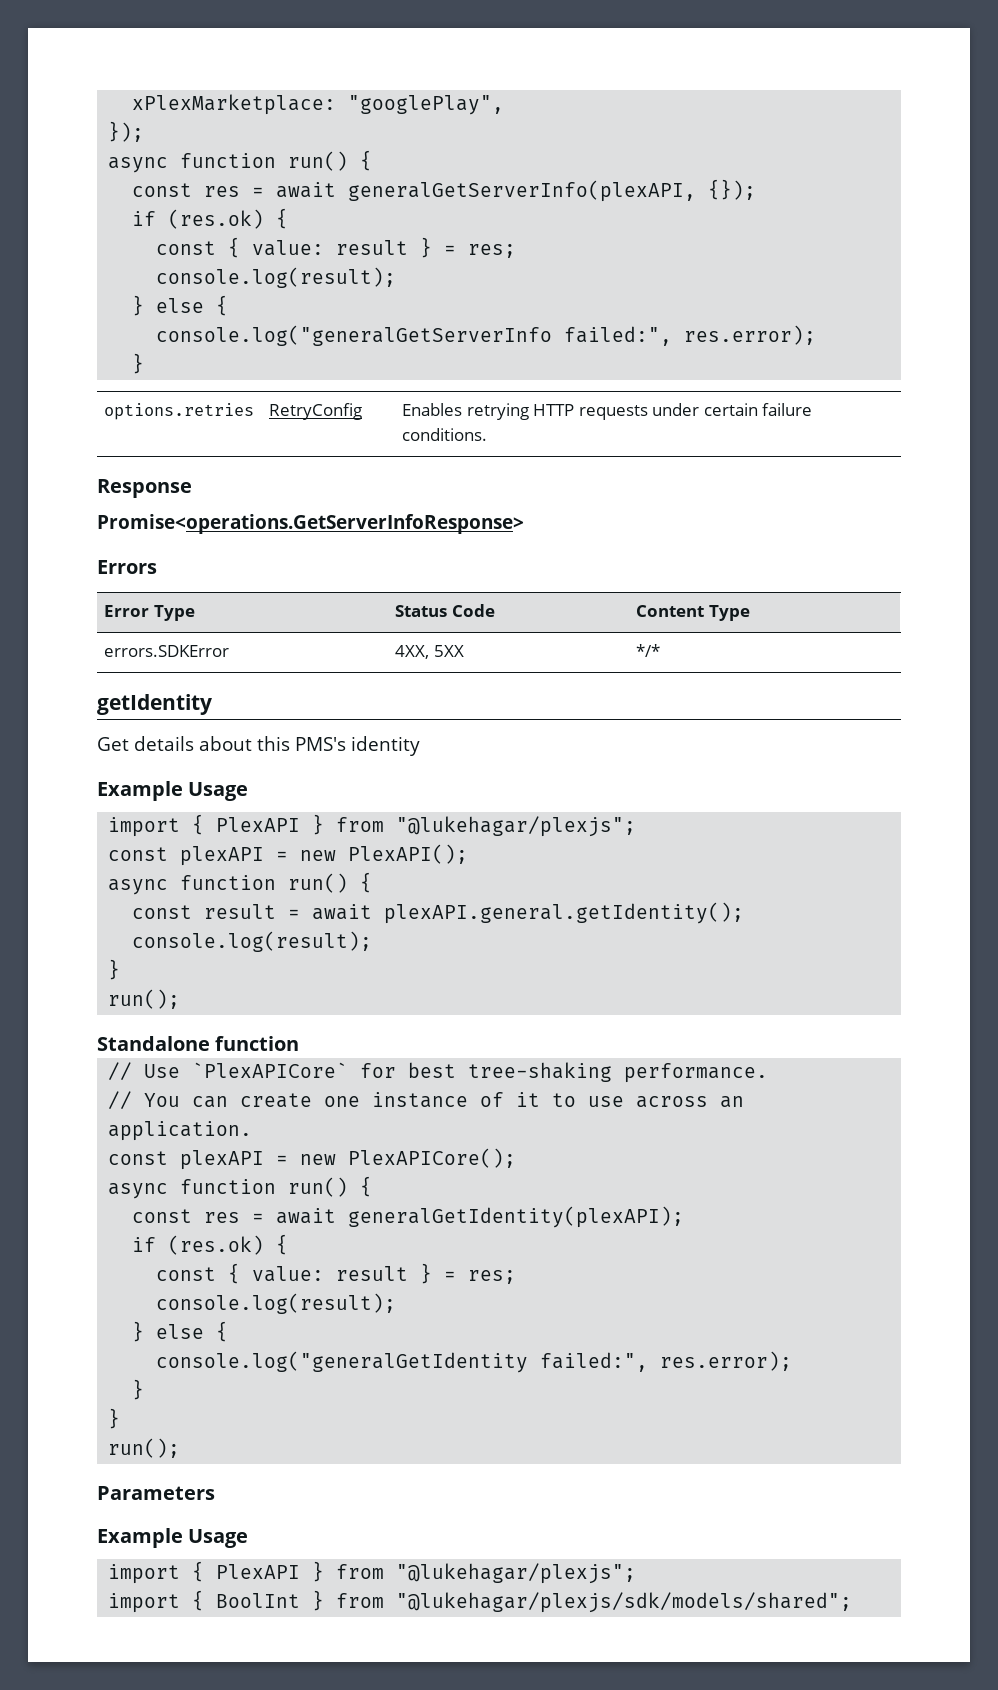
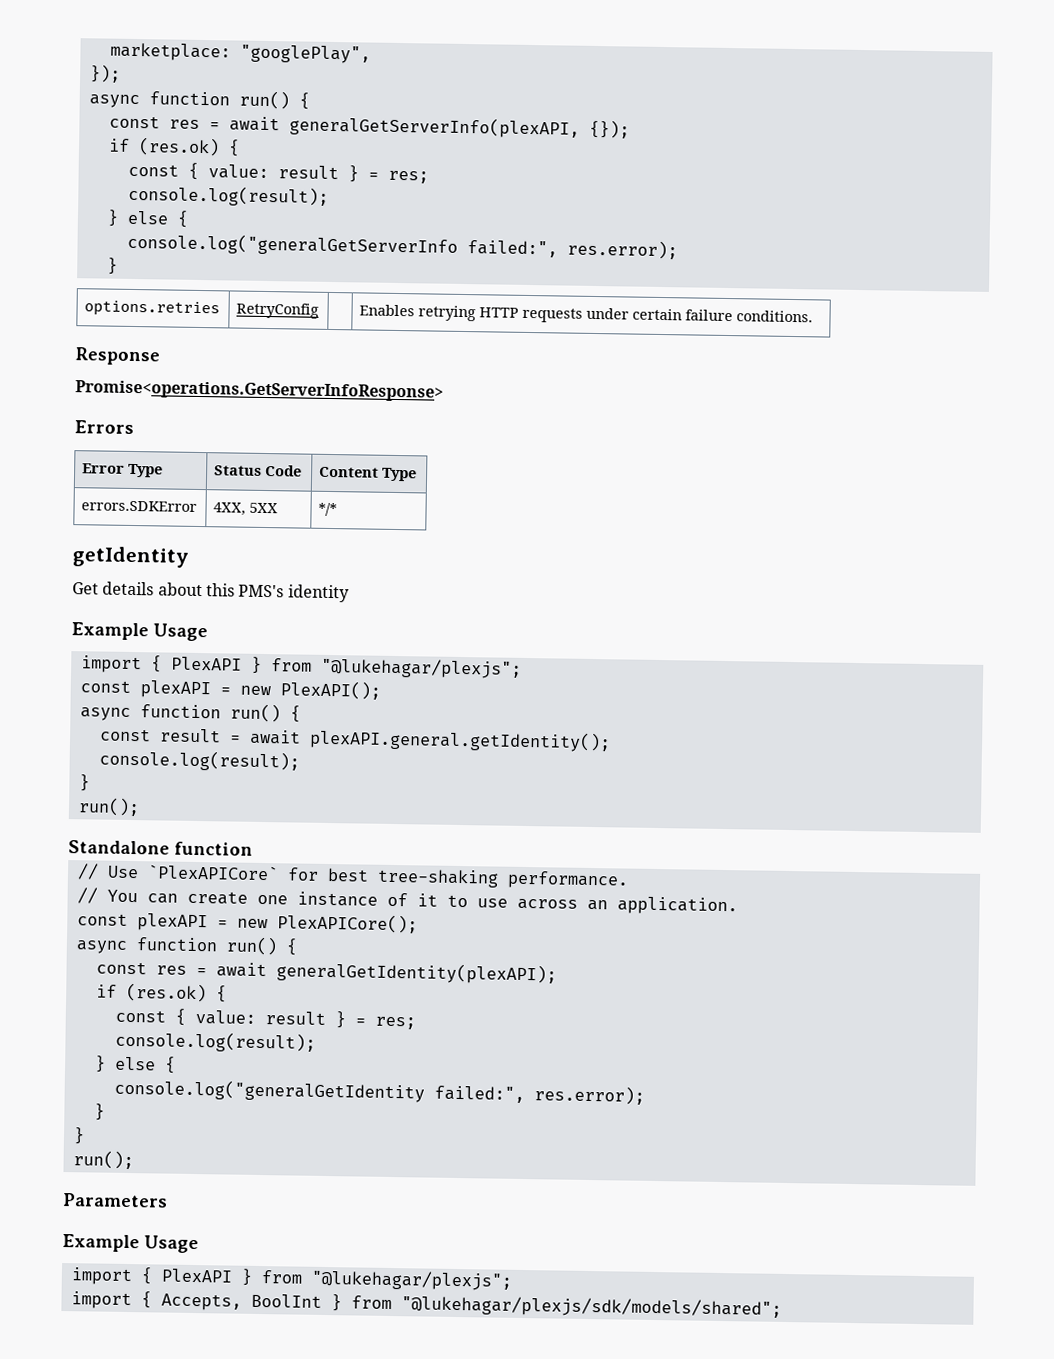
- xPlexMarketplace: "googlePlay",
+ marketplace: "googlePlay",
- import { BoolInt } from "@lukehagar/plexjs/sdk/models/shared";
+ import { Accepts, BoolInt } from "@lukehagar/plexjs/sdk/models/shared";

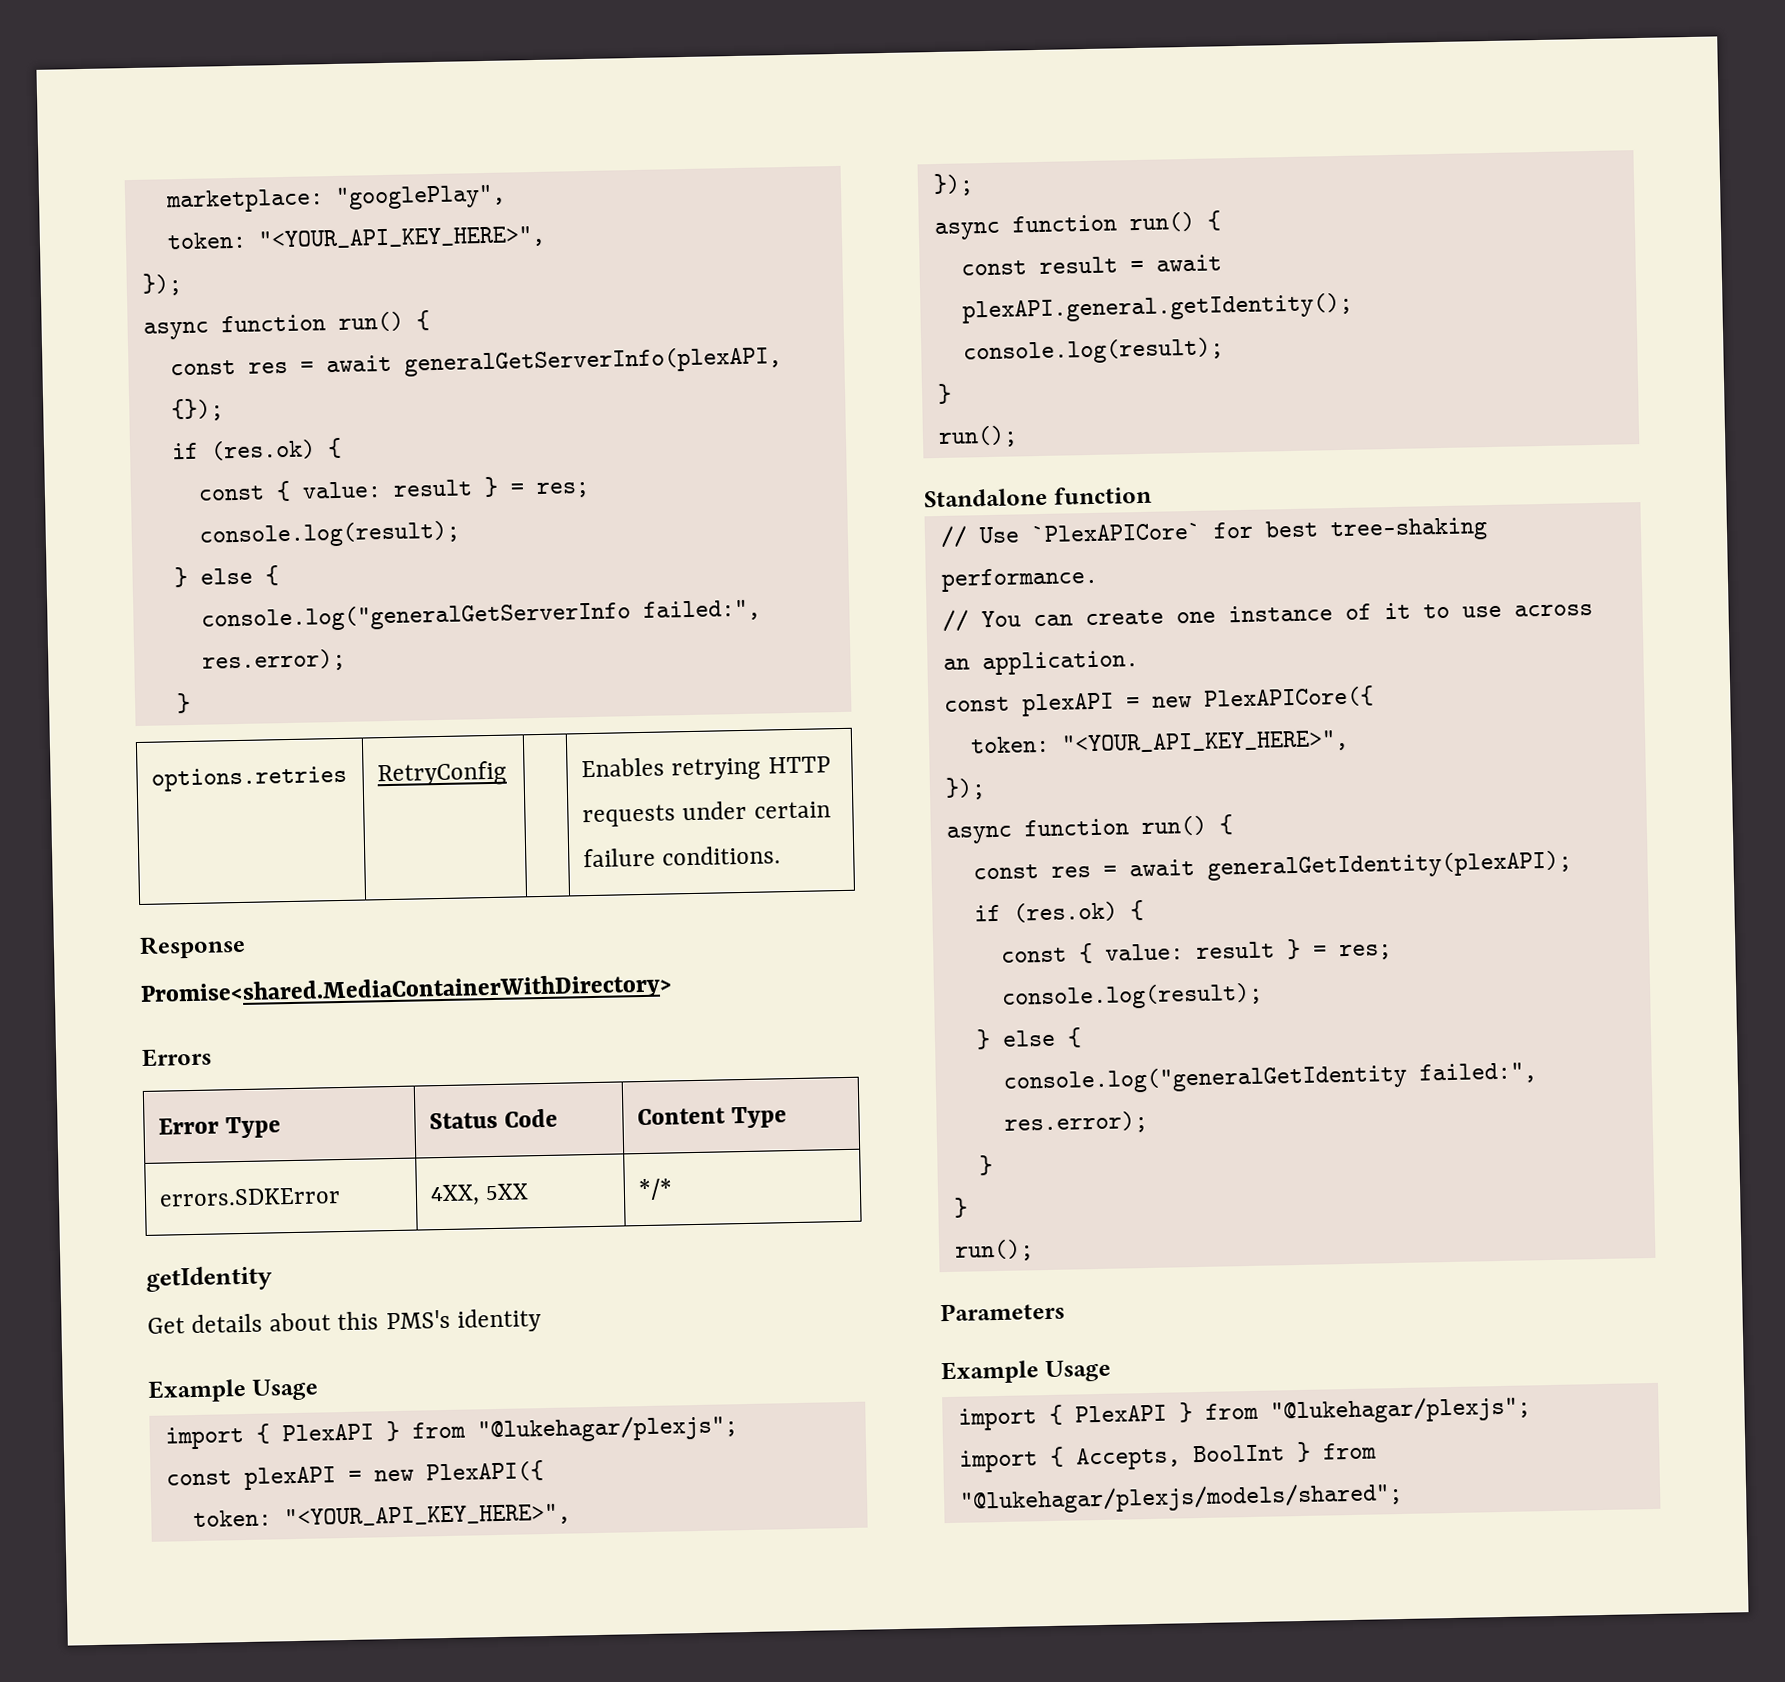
  marketplace: "googlePlay",
+ token: "<YOUR_API_KEY_HERE>",
- Promise<operations.GetServerInfoResponse>
+ Promise<shared.MediaContainerWithDirectory>
- const plexAPI = new PlexAPI();
+ const plexAPI = new PlexAPI({
+ token: "<YOUR_API_KEY_HERE>",
+ });
- const plexAPI = new PlexAPICore();
+ const plexAPI = new PlexAPICore({
+ token: "<YOUR_API_KEY_HERE>",
+ });
- import { Accepts, BoolInt } from "@lukehagar/plexjs/sdk/models/shared";
+ import { Accepts, BoolInt } from "@lukehagar/plexjs/models/shared";

